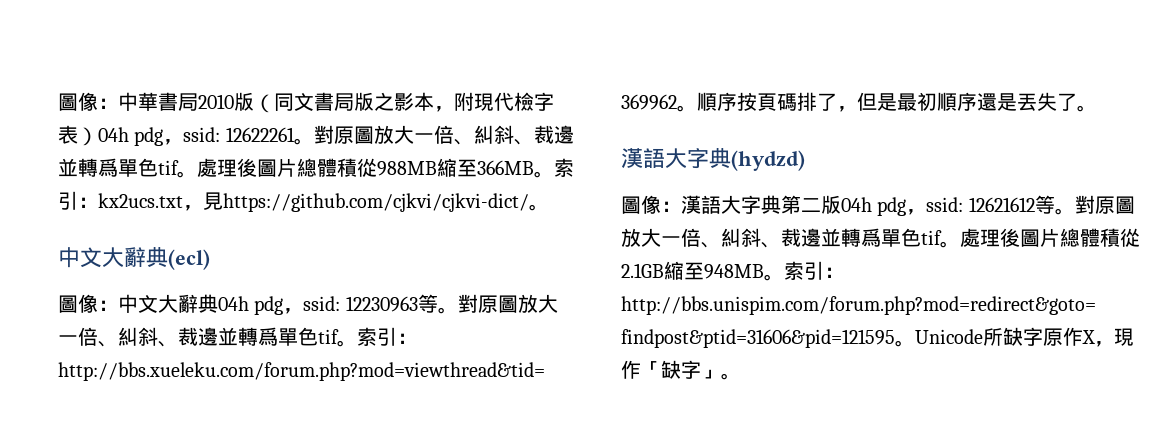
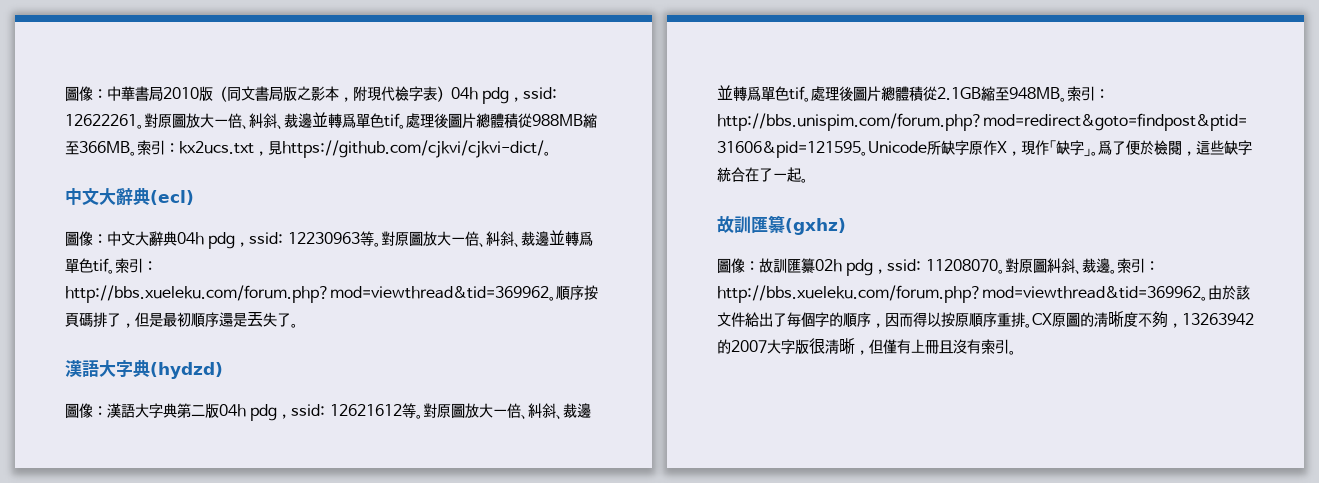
+ 爲了便於檢閱，這些缺字統合在了一起。
+ 故訓匯纂(gxhz)
+ 圖像：故訓匯纂02h pdg，ssid: 11208070。對原圖糾斜、裁邊。索引：http://bbs.xueleku.com/forum.php?mod=viewthread&tid=369962。由於該文件給出了每個字的順序，因而得以按原順序重排。CX原圖的淸晰度不夠，13263942的2007大字版很淸晰，但僅有上冊且沒有索引。

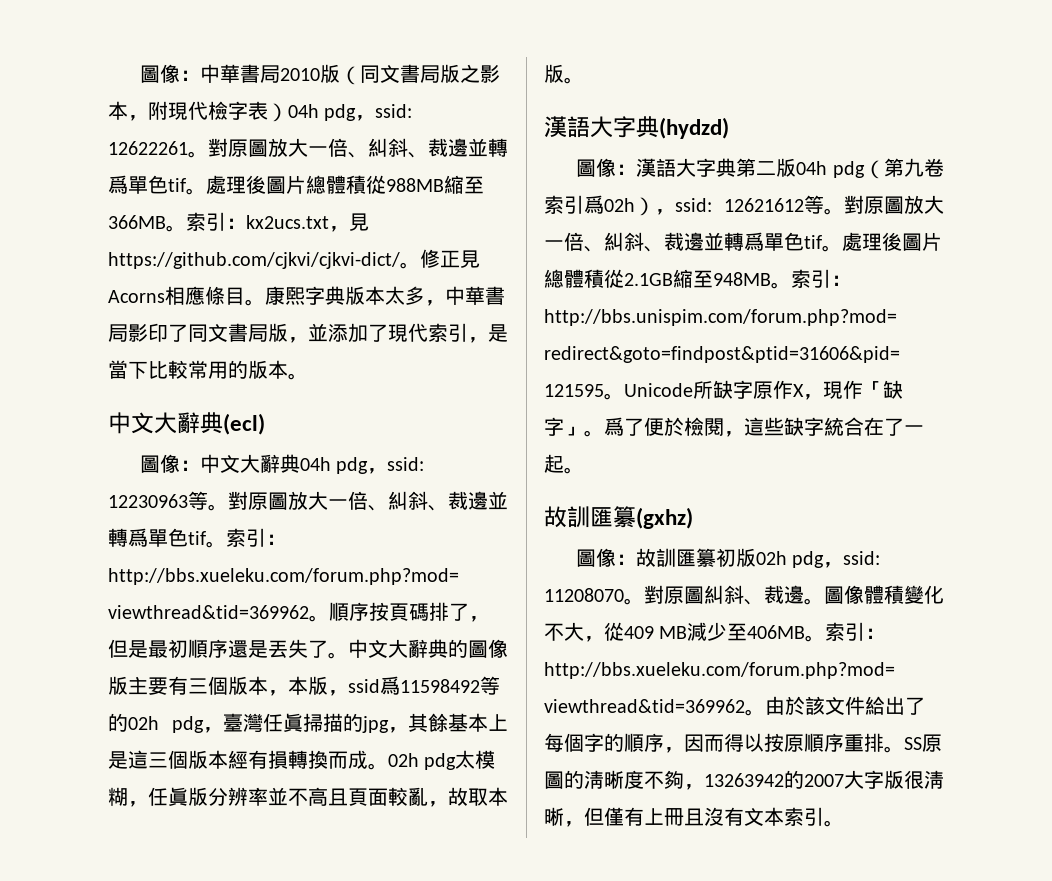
+ 修正見Acorns相應條目。康煕字典版本太多，中華書局影印了同文書局版，並添加了現代索引，是當下比較常用的版本。
+ 中文大辭典的圖像版主要有三個版本，本版，ssid爲11598492等的02h pdg，臺灣任眞掃描的jpg，其餘基本上是這三個版本經有損轉換而成。02h pdg太模糊，任眞版分辨率並不高且頁面較亂，故取本版。
- 圖像：漢語大字典第二版04h pdg，ssid: 12621612等。
+ 圖像：漢語大字典第二版04h pdg（第九卷索引爲02h），ssid: 12621612等。
- 圖像：故訓匯纂02h pdg，ssid: 11208070。
+ 圖像：故訓匯纂初版02h pdg，ssid: 11208070。
+ 圖像體積變化不大，從409 MB減少至406MB。
- CX原圖的淸晰度不夠，13263942的2007大字版很淸晰，但僅有上冊且沒有索引。
+ SS原圖的淸晰度不夠，13263942的2007大字版很淸晰，但僅有上冊且沒有文本索引。

